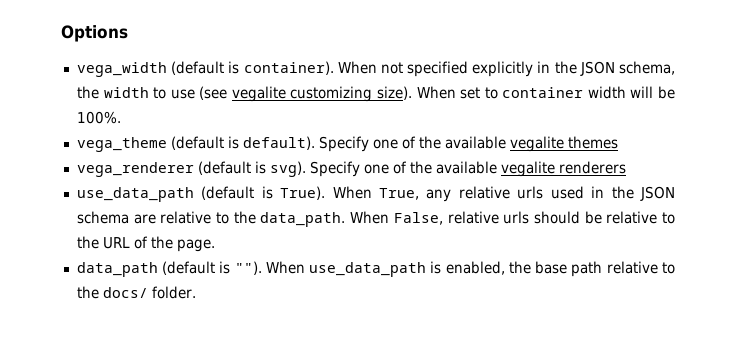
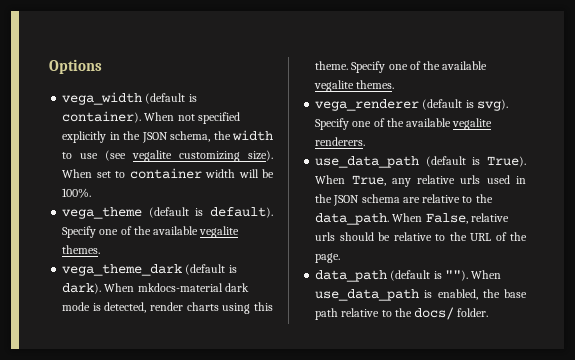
- vega_theme (default is default). Specify one of the available vegalite themes
+ vega_theme (default is default). Specify one of the available vegalite themes.
+ vega_theme_dark (default is dark). When mkdocs-material dark mode is detected, render charts using this theme. Specify one of the available vegalite themes.
- Specify one of the available vegalite renderers
+ Specify one of the available vegalite renderers.

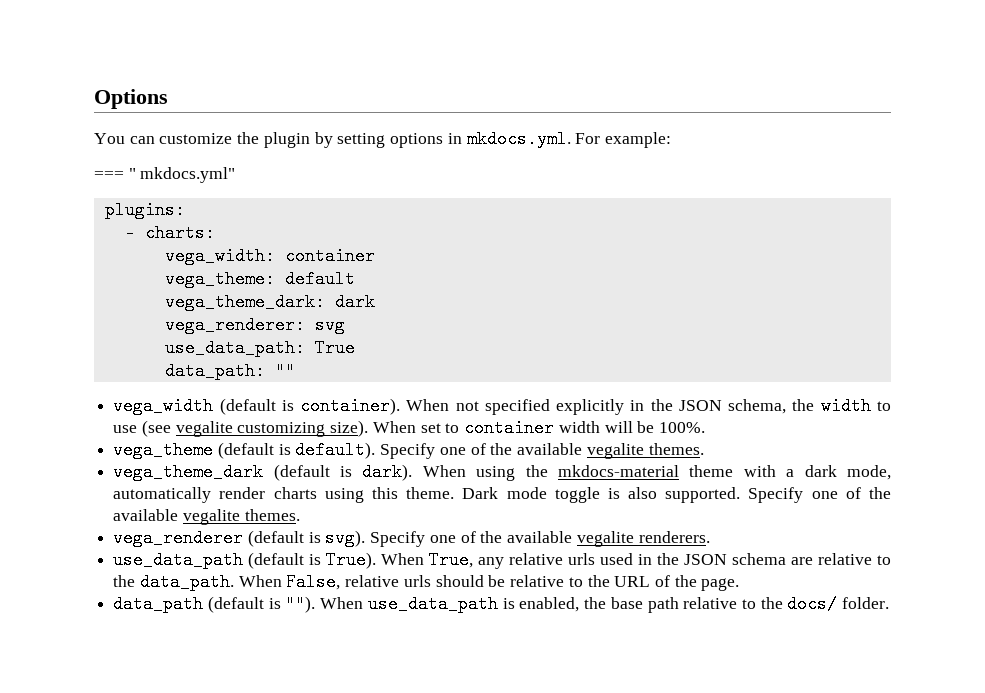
+ You can customize the plugin by setting options in mkdocs.yml. For example:
+ === " mkdocs.yml"
+ plugins:
+ - charts:
+ vega_width: container
+ vega_theme: default
+ vega_theme_dark: dark
+ vega_renderer: svg
+ use_data_path: True
+ data_path: ""
- When mkdocs-material dark mode is detected, render charts using this theme.
+ When using the mkdocs-material theme with a dark mode, automatically render charts using this theme.
+ Dark mode toggle is also supported.

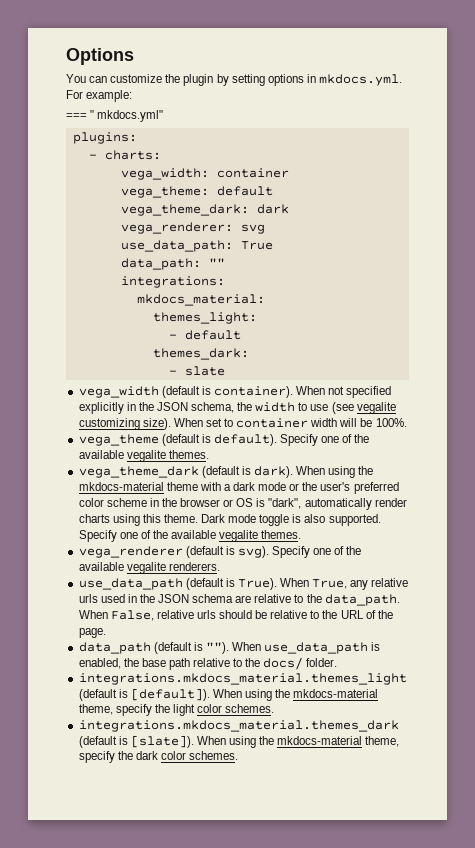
+ integrations:
+ mkdocs_material:
+ themes_light:
+ - default
+ themes_dark:
+ - slate
- When using the mkdocs-material theme with a dark mode, automatically render charts using this theme.
+ When using the mkdocs-material theme with a dark mode or the user's preferred color scheme in the browser or OS is "dark", automatically render charts using this theme.
+ integrations.mkdocs_material.themes_light (default is [default]). When using the mkdocs-material theme, specify the light color schemes.
+ integrations.mkdocs_material.themes_dark (default is [slate]). When using the mkdocs-material theme, specify the dark color schemes.

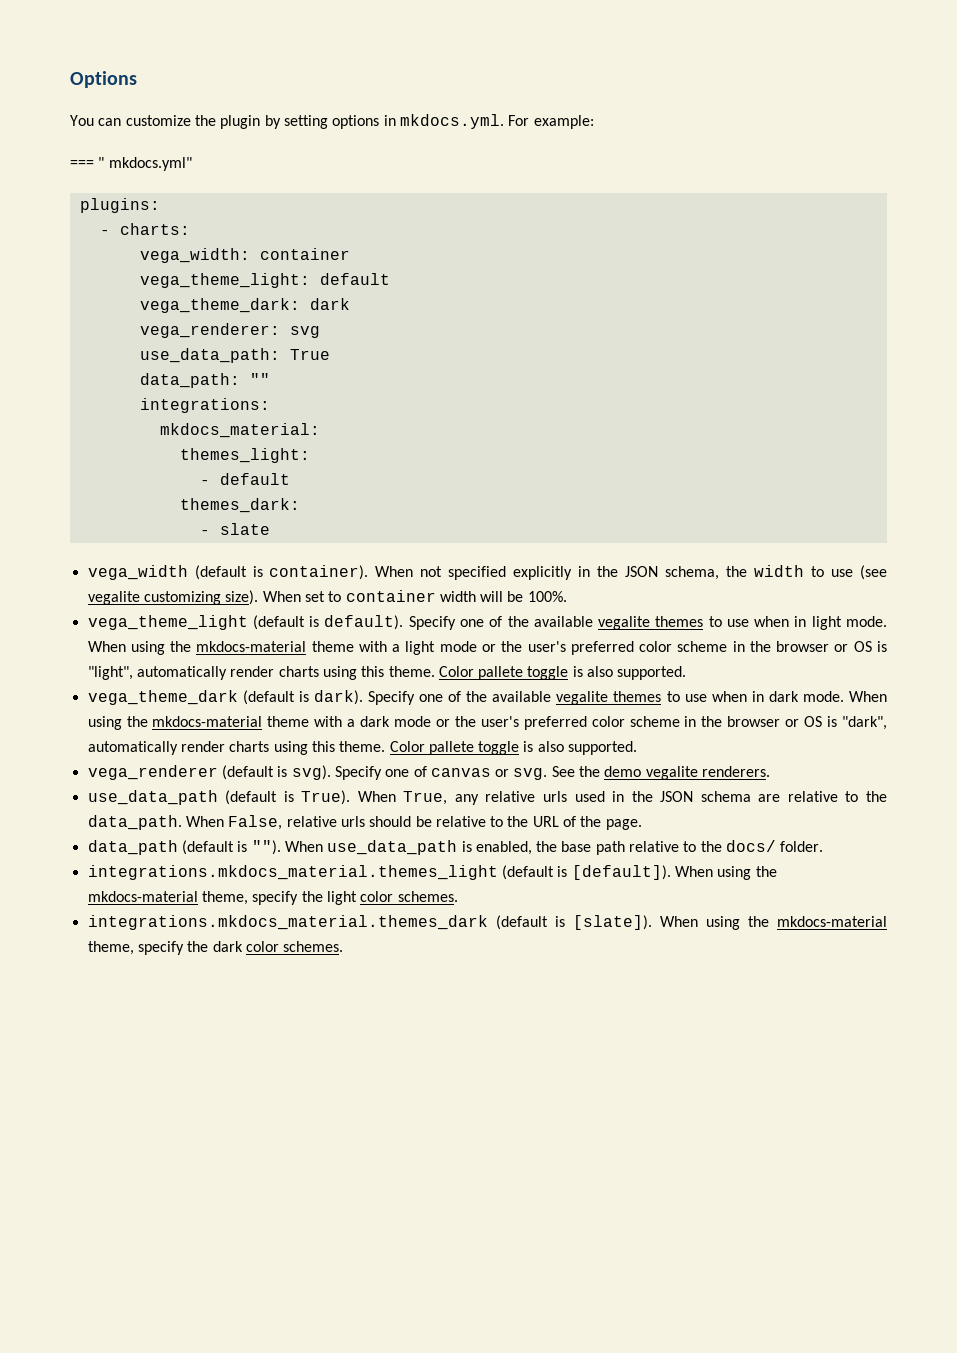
- vega_theme: default
+ vega_theme_light: default
- vega_theme (default is default). Specify one of the available vegalite themes.
- vega_theme_dark (default is dark).
+ vega_theme_light (default is default). Specify one of the available vegalite themes to use when in light mode. When using the mkdocs-material theme with a light mode or the user's preferred color scheme in the browser or OS is "light", automatically render charts using this theme. Color pallete toggle is also supported.
+ vega_theme_dark (default is dark). Specify one of the available vegalite themes to use when in dark mode.
- When using the mkdocs-material theme with a dark mode or the user's preferred color scheme in the browser or OS is "dark", automatically render charts using this theme. Dark mode toggle is also supported. Specify one of the available vegalite themes.
+ When using the mkdocs-material theme with a dark mode or the user's preferred color scheme in the browser or OS is "dark", automatically render charts using this theme. Color pallete toggle is also supported.
- Specify one of the available vegalite renderers.
+ Specify one of canvas or svg. See the demo vegalite renderers.

